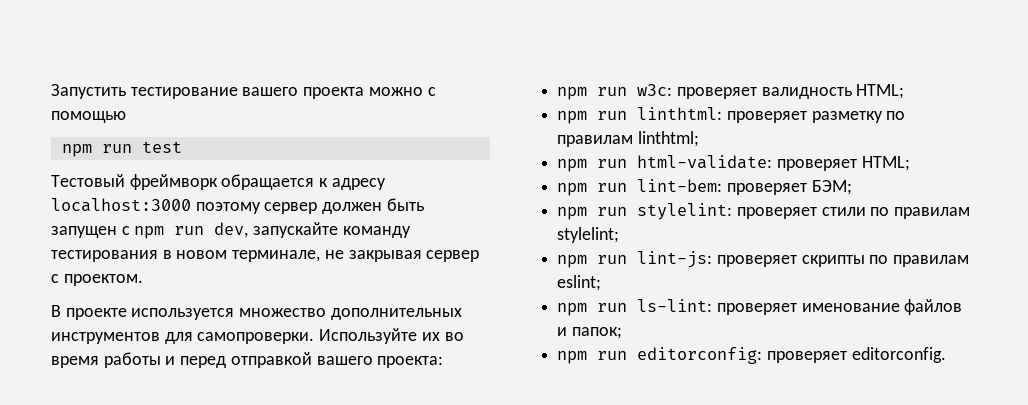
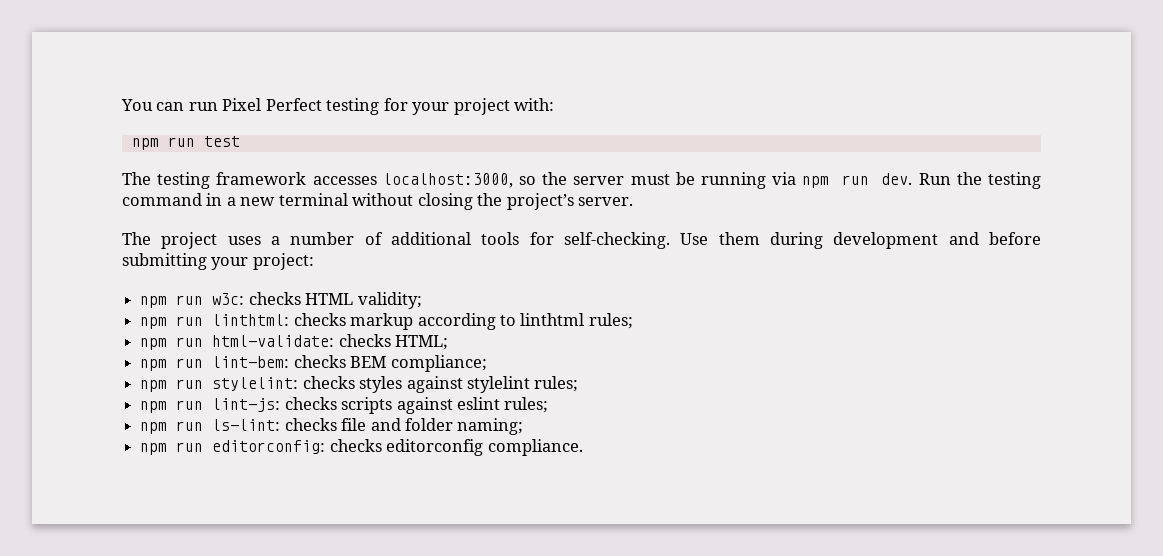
- Запустить тестирование вашего проекта можно с помощью
+ You can run Pixel Perfect testing for your project with:
  npm run test
- Тестовый фреймворк обращается к адресу localhost:3000 поэтому сервер должен быть запущен с npm run dev, запускайте команду тестирования в новом терминале, не закрывая сервер с проектом.
- В проекте используется множество дополнительных инструментов для самопроверки. Используйте их во время работы и перед отправкой вашего проекта:
+ The testing framework accesses localhost:3000, so the server must be running via npm run dev. Run the testing command in a new terminal without closing the project’s server.
+ The project uses a number of additional tools for self-checking. Use them during development and before submitting your project:
- npm run w3c: проверяет валидность HTML;
+ npm run w3c: checks HTML validity;
- npm run linthtml: проверяет разметку по правилам linthtml;
+ npm run linthtml: checks markup according to linthtml rules;
- npm run html-validate: проверяет HTML;
+ npm run html-validate: checks HTML;
- npm run lint-bem: проверяет БЭМ;
+ npm run lint-bem: checks BEM compliance;
- npm run stylelint: проверяет стили по правилам stylelint;
- npm run lint-js: проверяет скрипты по правилам eslint;
- npm run ls-lint: проверяет именование файлов и папок;
+ npm run stylelint: checks styles against stylelint rules;
+ npm run lint-js: checks scripts against eslint rules;
+ npm run ls-lint: checks file and folder naming;
- npm run editorconfig: проверяет editorconfig.
+ npm run editorconfig: checks editorconfig compliance.

